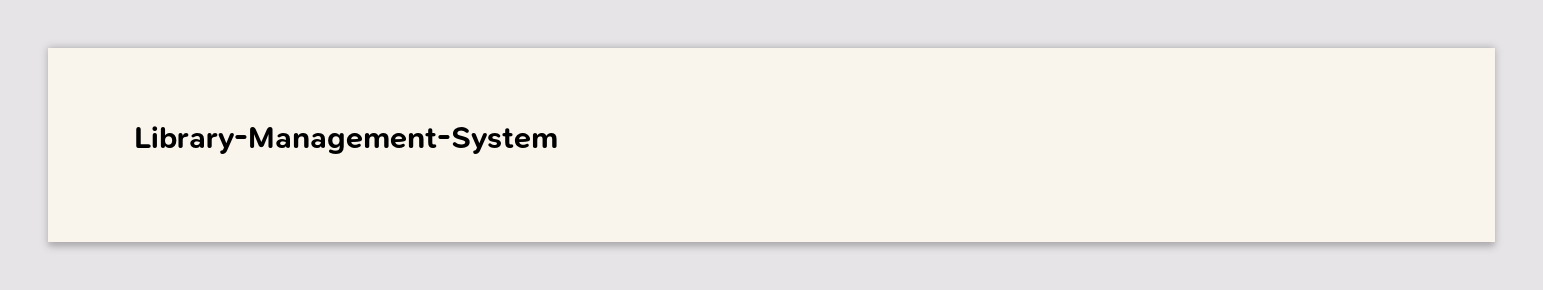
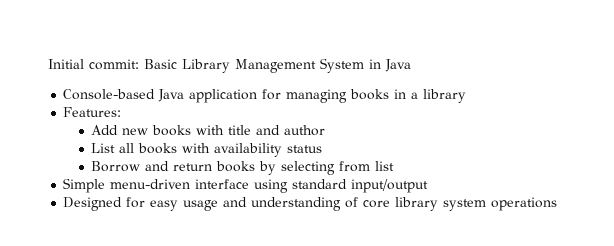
- Library-Management-System
+ Initial commit: Basic Library Management System in Java
+ Console-based Java application for managing books in a library
+ Features:
+ Add new books with title and author
+ List all books with availability status
+ Borrow and return books by selecting from list
+ Simple menu-driven interface using standard input/output
+ Designed for easy usage and understanding of core library system operations

